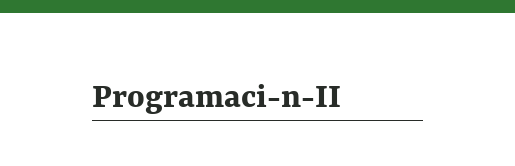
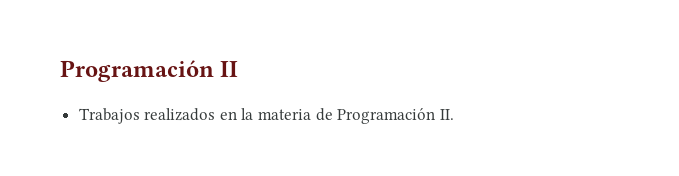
- Programaci-n-II
+ Programación II
+ Trabajos realizados en la materia de Programación II.

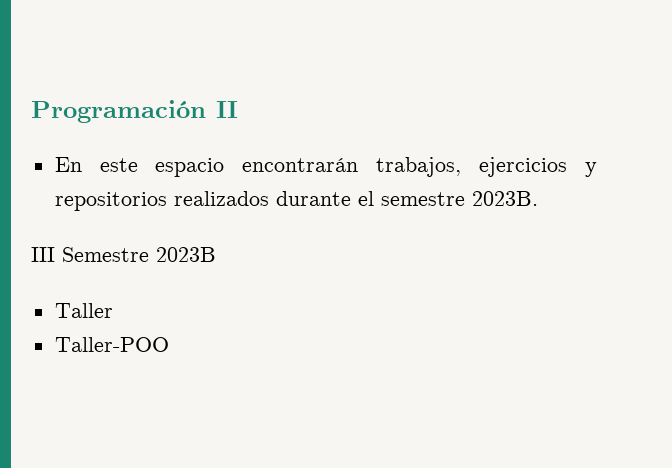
- Trabajos realizados en la materia de Programación II.
+ En este espacio encontrarán trabajos, ejercicios y repositorios realizados durante el semestre 2023B.
+ III Semestre 2023B
+ Taller
+ Taller-POO

